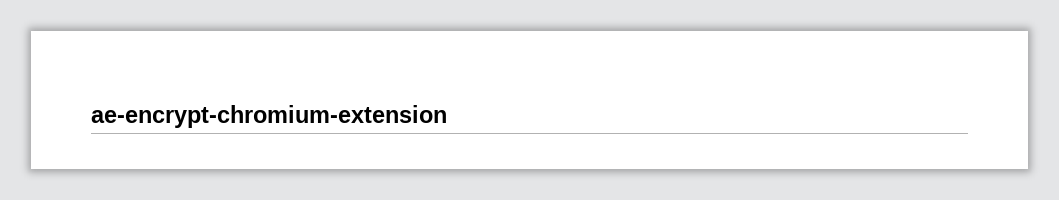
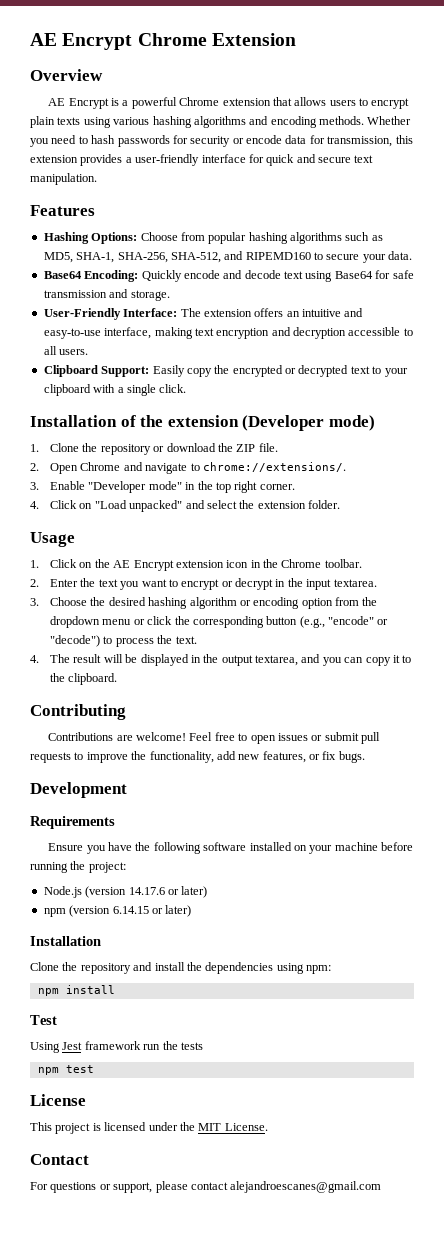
- ae-encrypt-chromium-extension
+ AE Encrypt Chrome Extension
+ Overview
+ AE Encrypt is a powerful Chrome extension that allows users to encrypt plain texts using various hashing algorithms and encoding methods. Whether you need to hash passwords for security or encode data for transmission, this extension provides a user-friendly interface for quick and secure text manipulation.
+ Features
+ Hashing Options: Choose from popular hashing algorithms such as MD5, SHA-1, SHA-256, SHA-512, and RIPEMD160 to secure your data.
+ Base64 Encoding: Quickly encode and decode text using Base64 for safe transmission and storage.
+ User-Friendly Interface: The extension offers an intuitive and easy-to-use interface, making text encryption and decryption accessible to all users.
+ Clipboard Support: Easily copy the encrypted or decrypted text to your clipboard with a single click.
+ Installation of the extension (Developer mode)
+ 1. Clone the repository or download the ZIP file.
+ 2. Open Chrome and navigate to chrome://extensions/.
+ 3. Enable "Developer mode" in the top right corner.
+ 4. Click on "Load unpacked" and select the extension folder.
+ Usage
+ 1. Click on the AE Encrypt extension icon in the Chrome toolbar.
+ 2. Enter the text you want to encrypt or decrypt in the input textarea.
+ 3. Choose the desired hashing algorithm or encoding option from the dropdown menu or click the corresponding button (e.g., "encode" or "decode") to process the text.
+ 4. The result will be displayed in the output textarea, and you can copy it to the clipboard.
+ Contributing
+ Contributions are welcome! Feel free to open issues or submit pull requests to improve the functionality, add new features, or fix bugs.
+ Development
+ Requirements
+ Ensure you have the following software installed on your machine before running the project:
+ Node.js (version 14.17.6 or later)
+ npm (version 6.14.15 or later)
+ Installation
+ Clone the repository and install the dependencies using npm:
+ npm install
+ Test
+ Using Jest framework run the tests
+ npm test
+ License
+ This project is licensed under the MIT License.
+ Contact
+ For questions or support, please contact alejandroescanes@gmail.com

